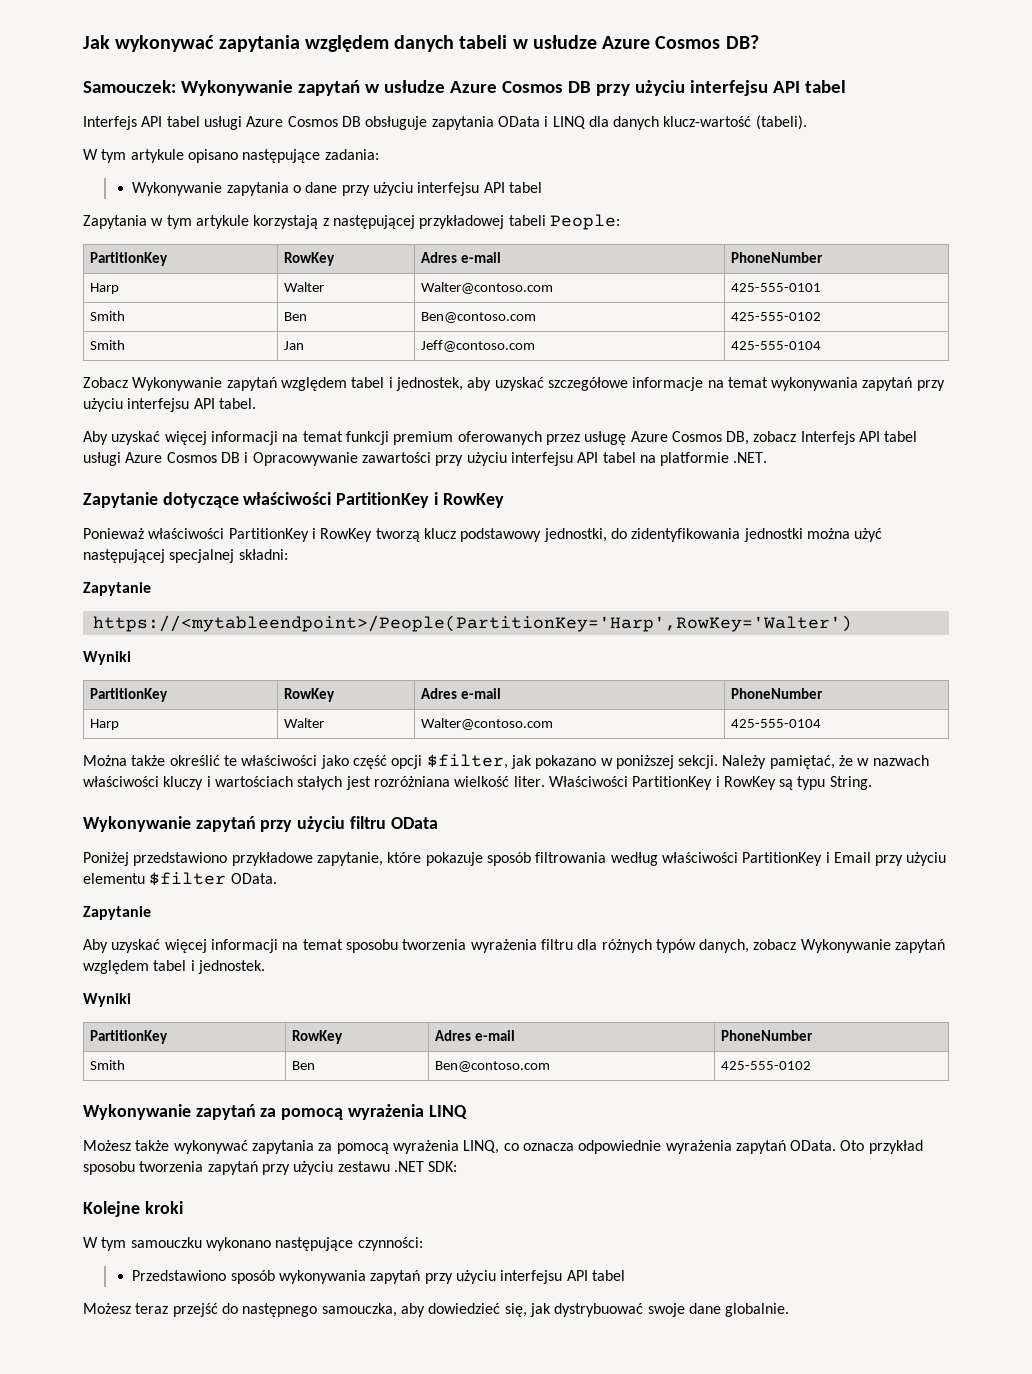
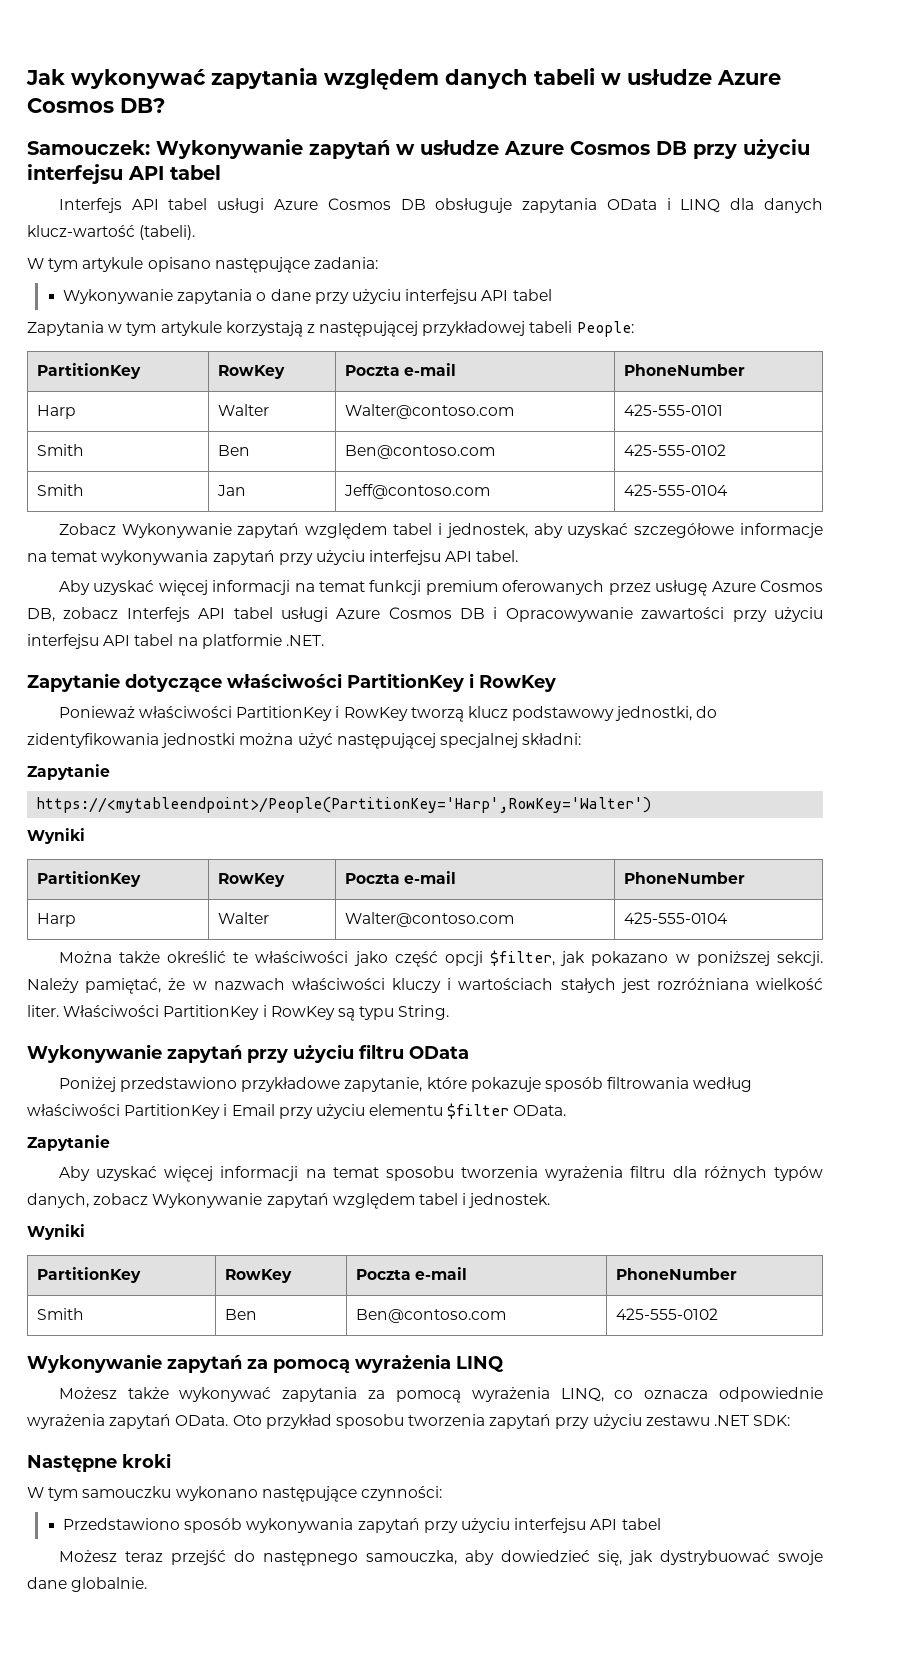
  Zapytania w tym artykule korzystają z następującej przykładowej tabeli People:
- PartitionKey | RowKey | Adres e-mail | PhoneNumber
+ PartitionKey | RowKey | Poczta e-mail | PhoneNumber
  https://<mytableendpoint>/People(PartitionKey='Harp',RowKey='Walter')
  Wyniki
- PartitionKey | RowKey | Adres e-mail | PhoneNumber
+ PartitionKey | RowKey | Poczta e-mail | PhoneNumber
  Aby uzyskać więcej informacji na temat sposobu tworzenia wyrażenia filtru dla różnych typów danych, zobacz Wykonywanie zapytań względem tabel i jednostek.
  Wyniki
- PartitionKey | RowKey | Adres e-mail | PhoneNumber
+ PartitionKey | RowKey | Poczta e-mail | PhoneNumber
- Kolejne kroki
+ Następne kroki

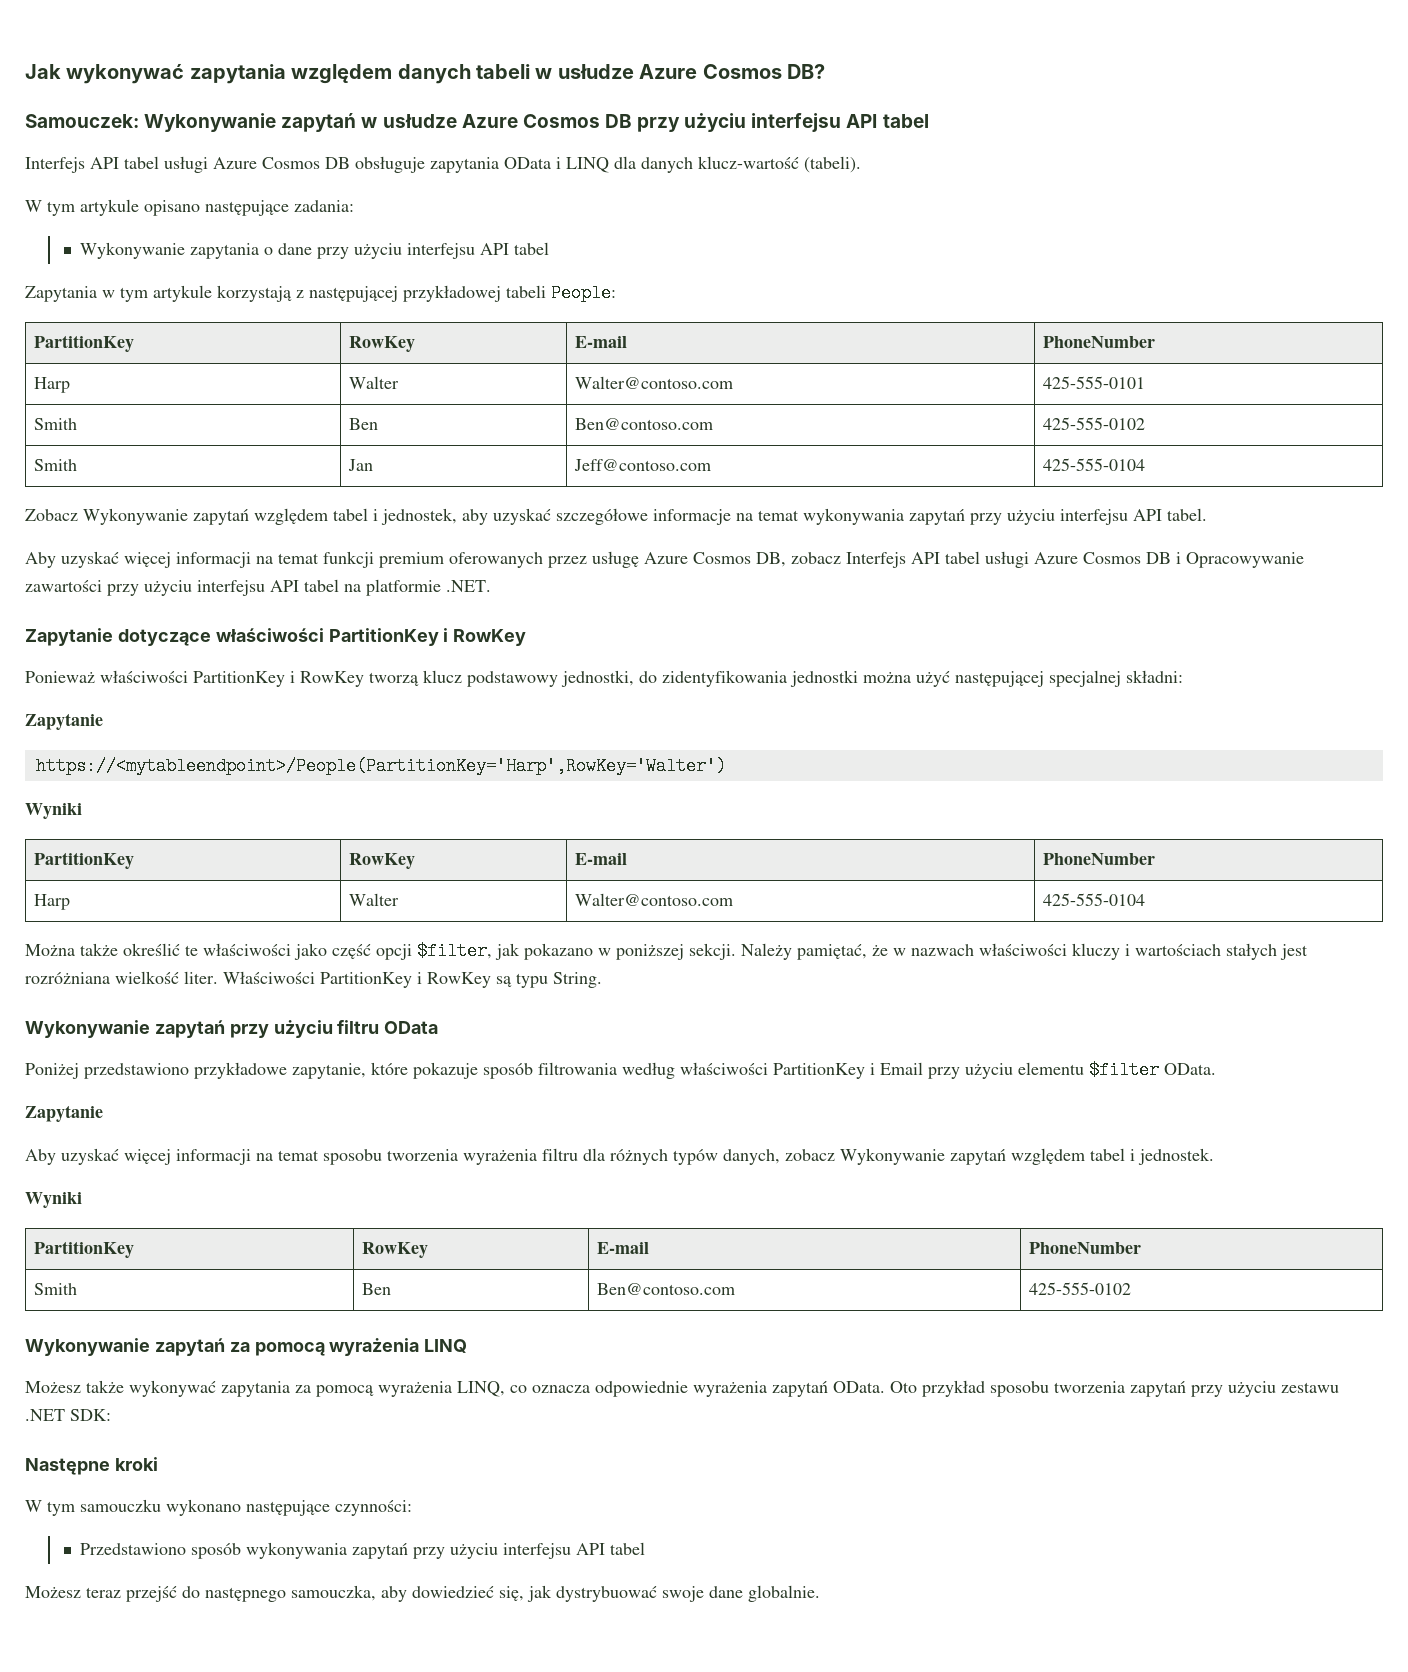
  Zapytania w tym artykule korzystają z następującej przykładowej tabeli People:
- PartitionKey | RowKey | Poczta e-mail | PhoneNumber
+ PartitionKey | RowKey | E-mail | PhoneNumber
  https://<mytableendpoint>/People(PartitionKey='Harp',RowKey='Walter')
  Wyniki
- PartitionKey | RowKey | Poczta e-mail | PhoneNumber
+ PartitionKey | RowKey | E-mail | PhoneNumber
  Aby uzyskać więcej informacji na temat sposobu tworzenia wyrażenia filtru dla różnych typów danych, zobacz Wykonywanie zapytań względem tabel i jednostek.
  Wyniki
- PartitionKey | RowKey | Poczta e-mail | PhoneNumber
+ PartitionKey | RowKey | E-mail | PhoneNumber

